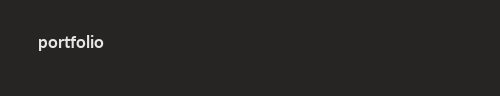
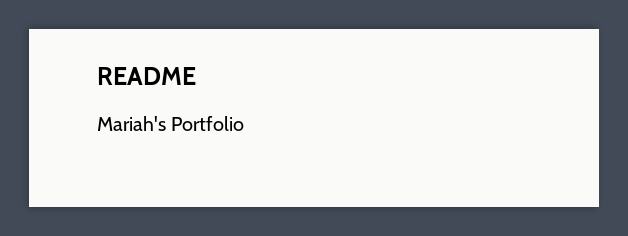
- portfolio
+ README
+ Mariah's Portfolio

